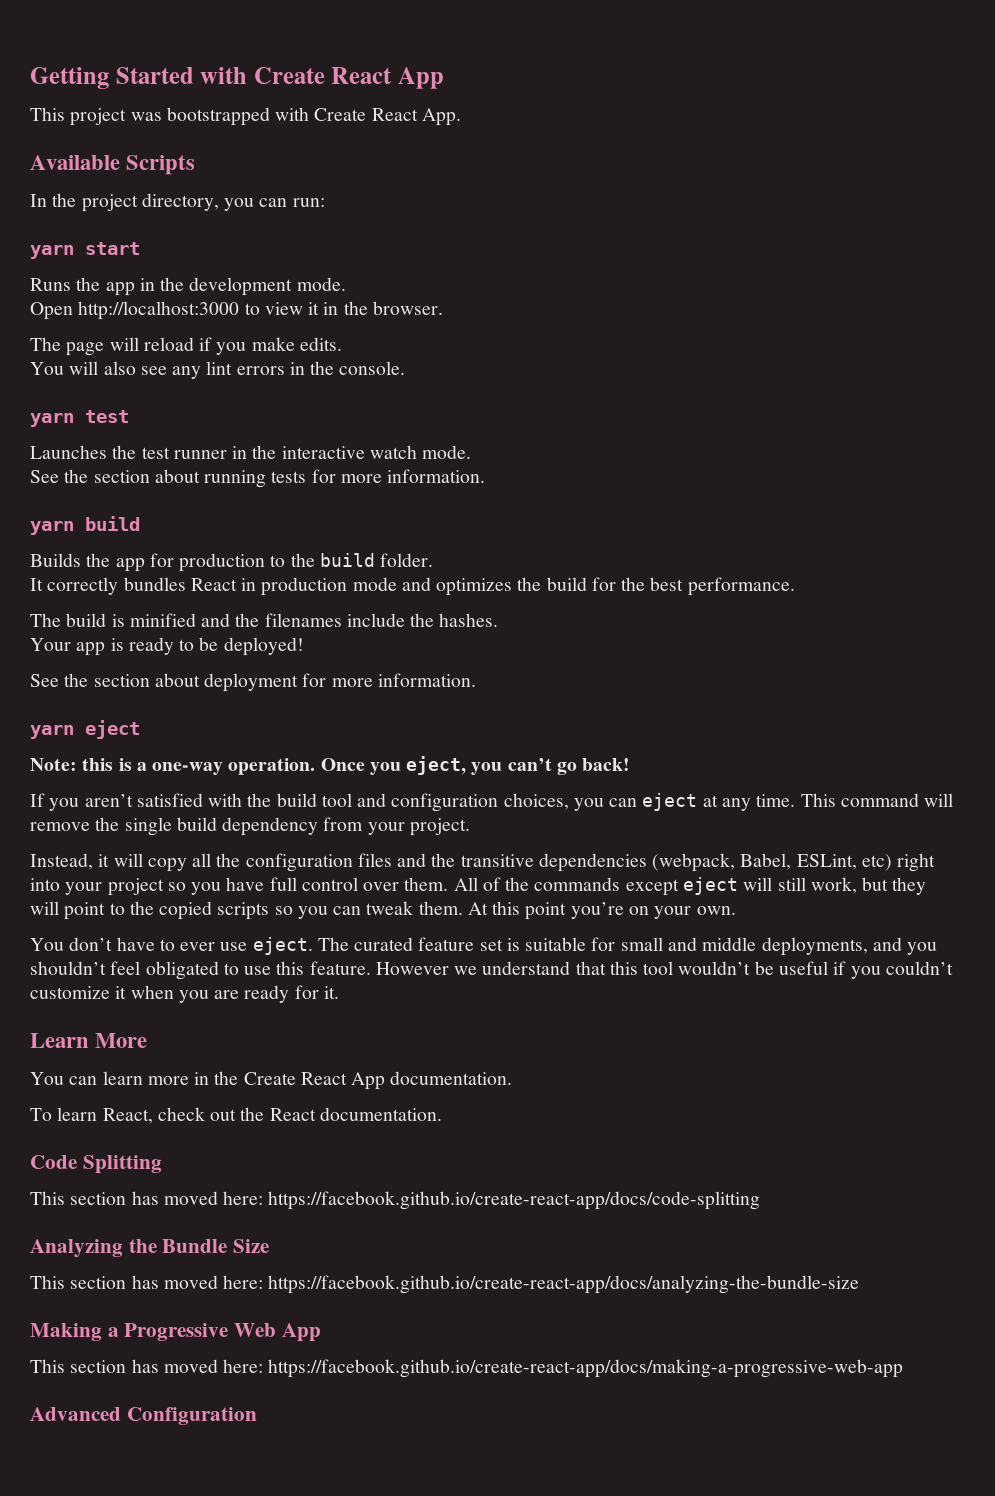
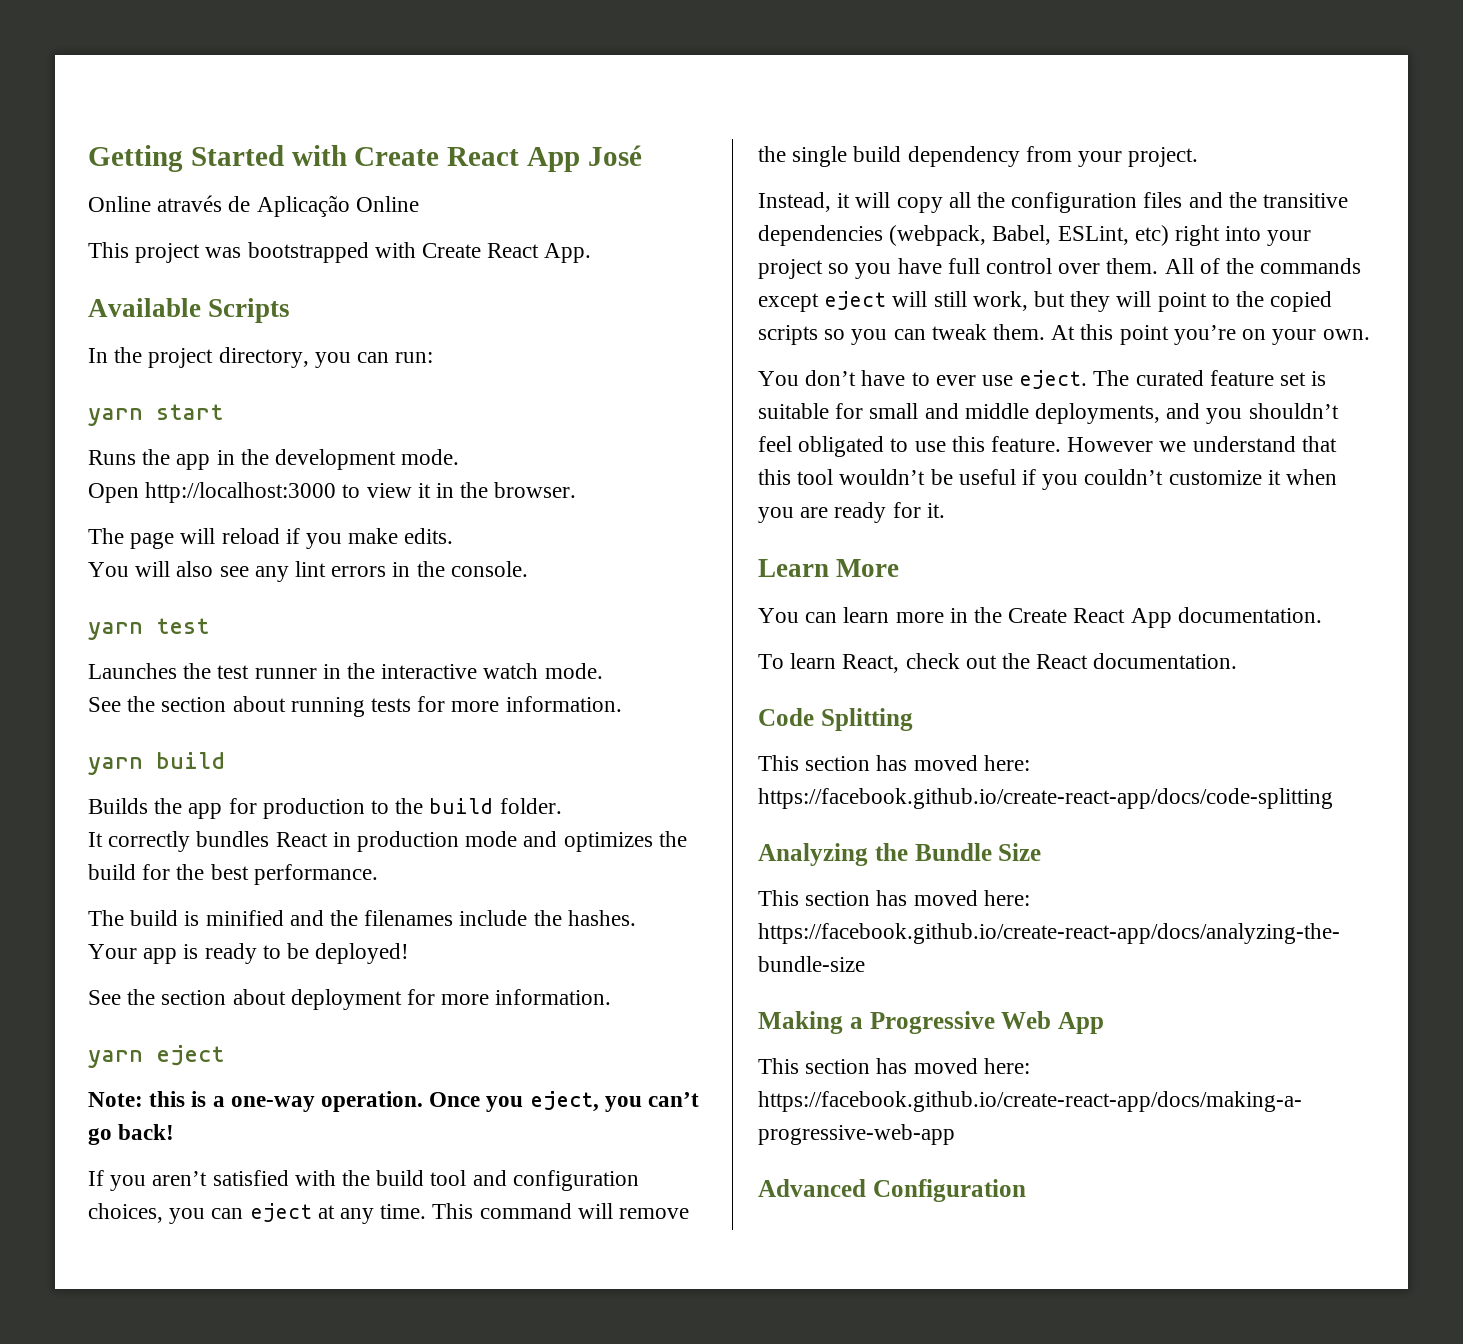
- Getting Started with Create React App
+ Getting Started with Create React App José
+ Online através de Aplicação Online

